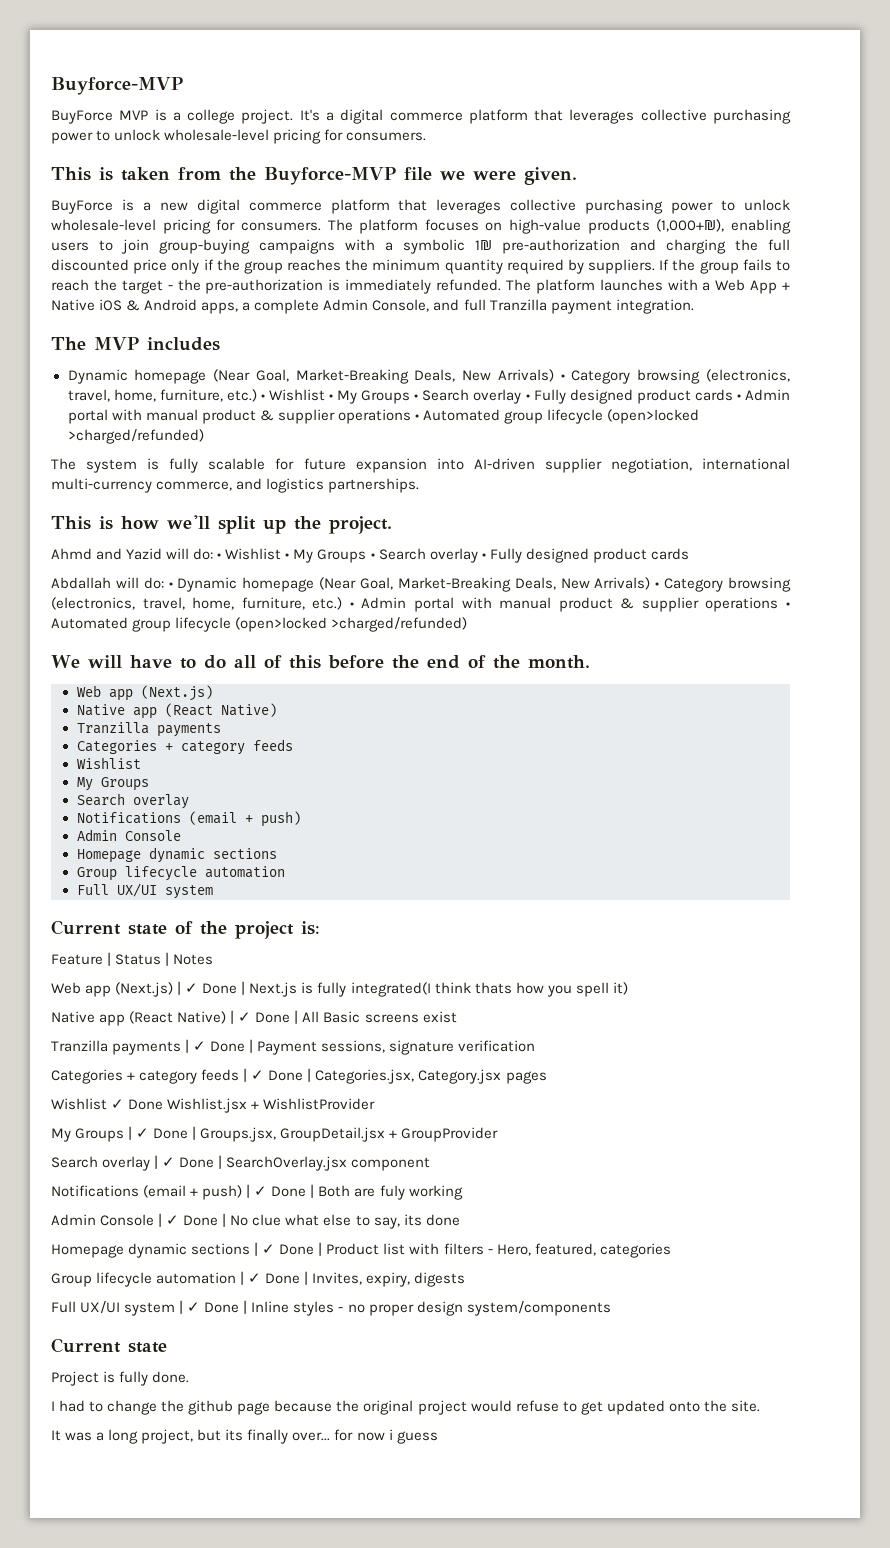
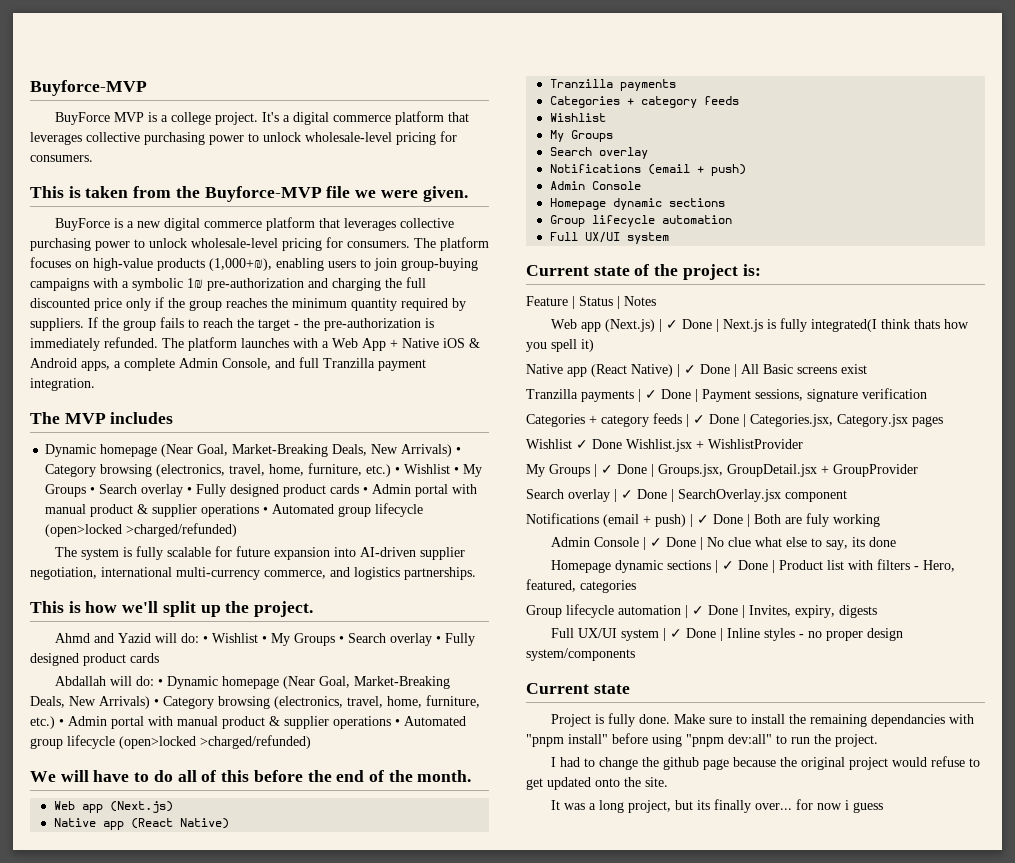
+ Make sure to install the remaining dependancies with "pnpm install" before using "pnpm dev:all" to run the project.

